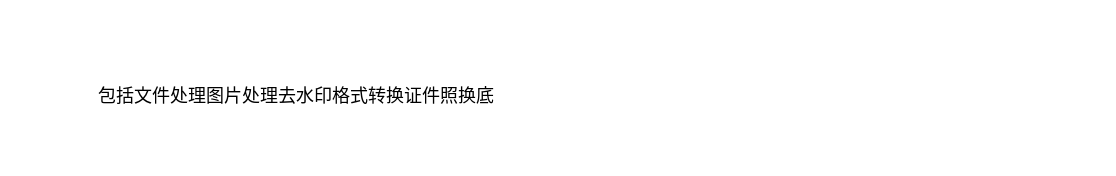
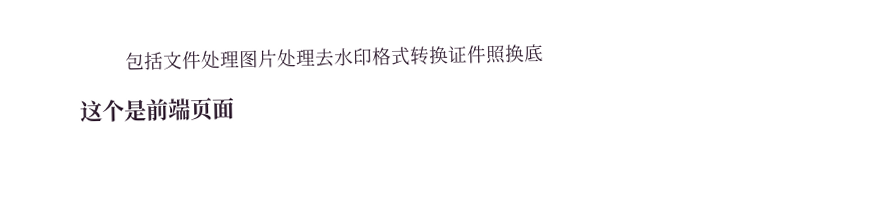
+ 这个是前端页面

